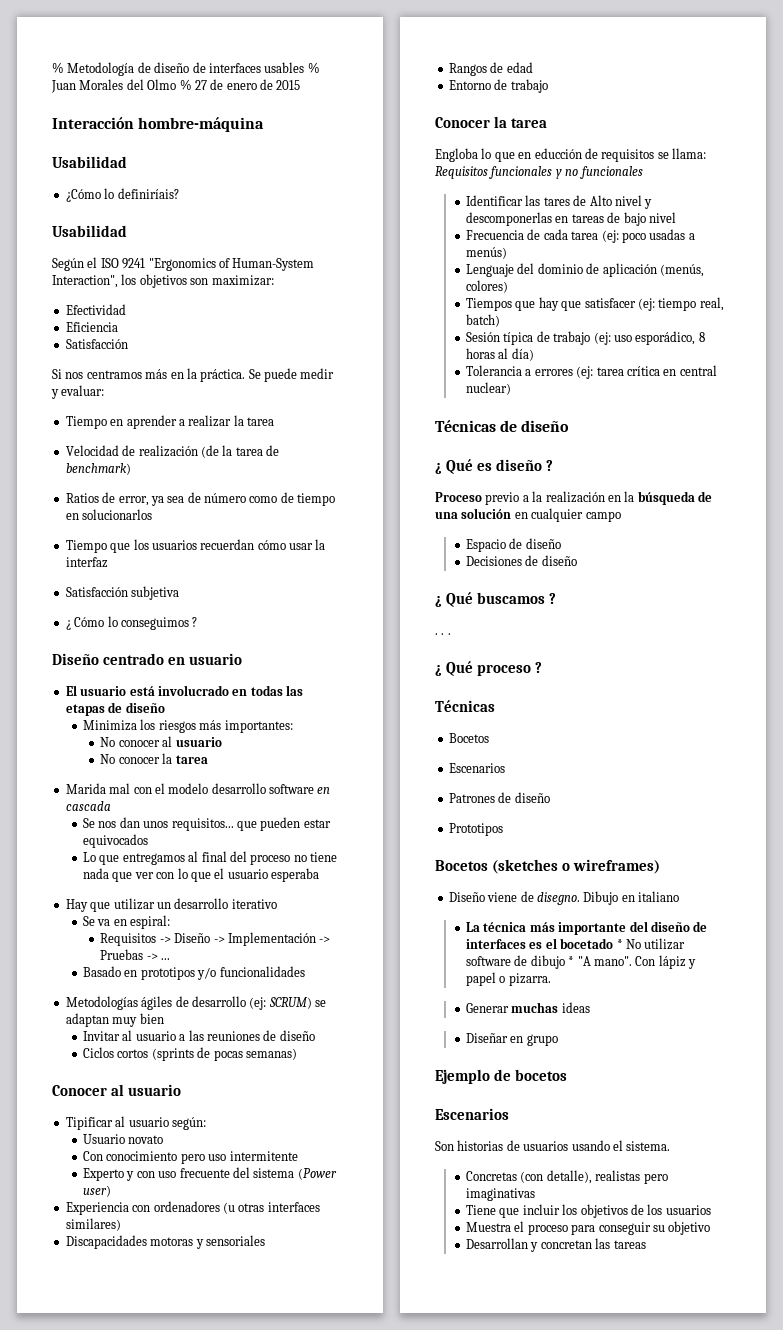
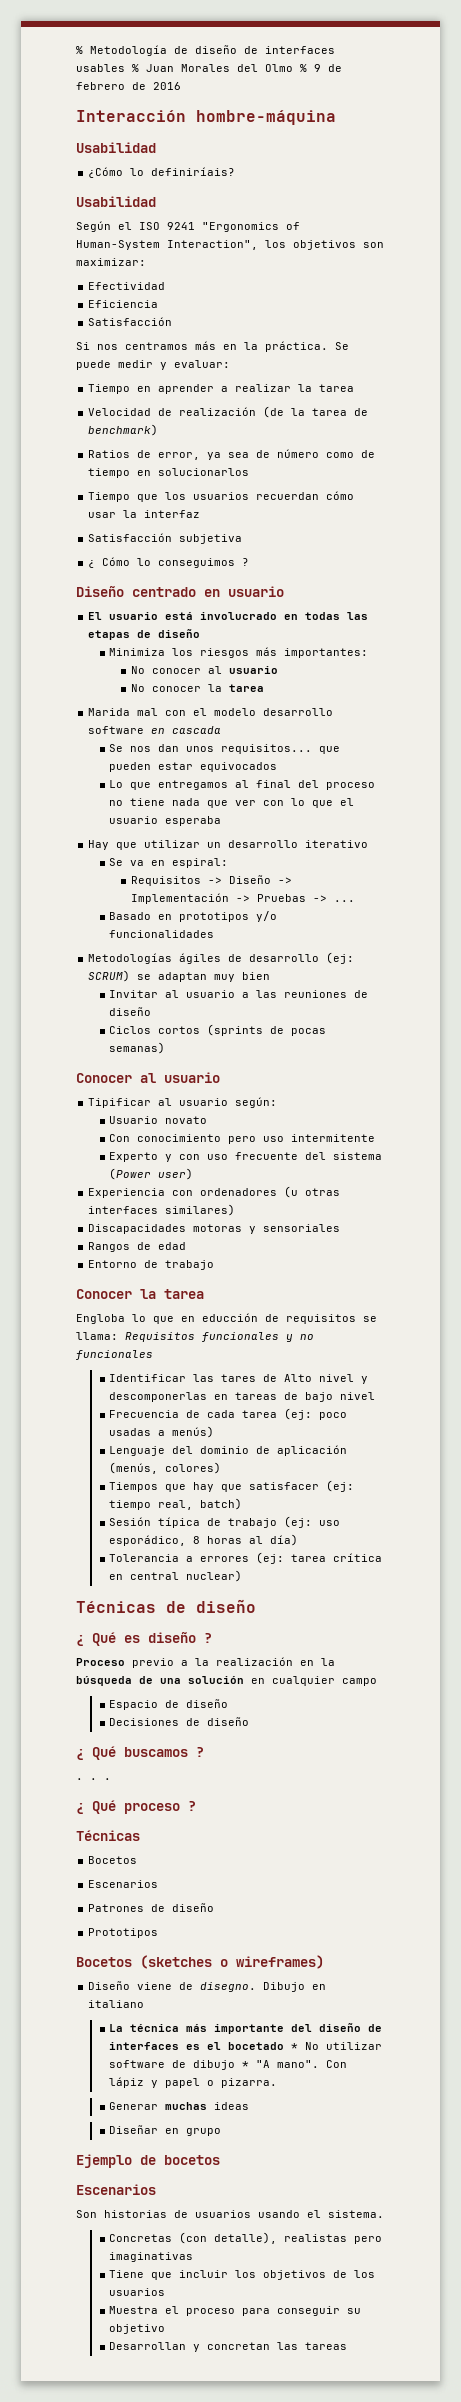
- % Metodología de diseño de interfaces usables % Juan Morales del Olmo % 27 de enero de 2015
+ % Metodología de diseño de interfaces usables % Juan Morales del Olmo % 9 de febrero de 2016

